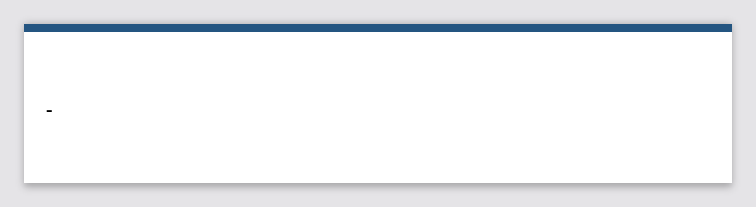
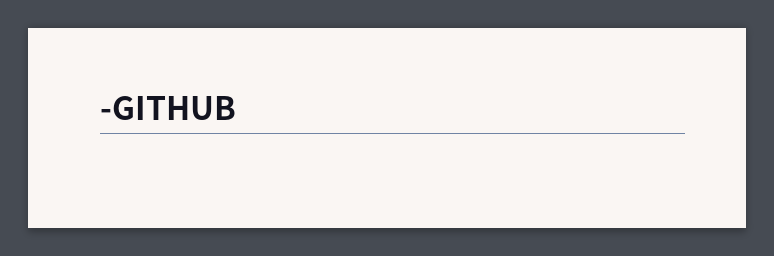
- -
+ -GITHUB

